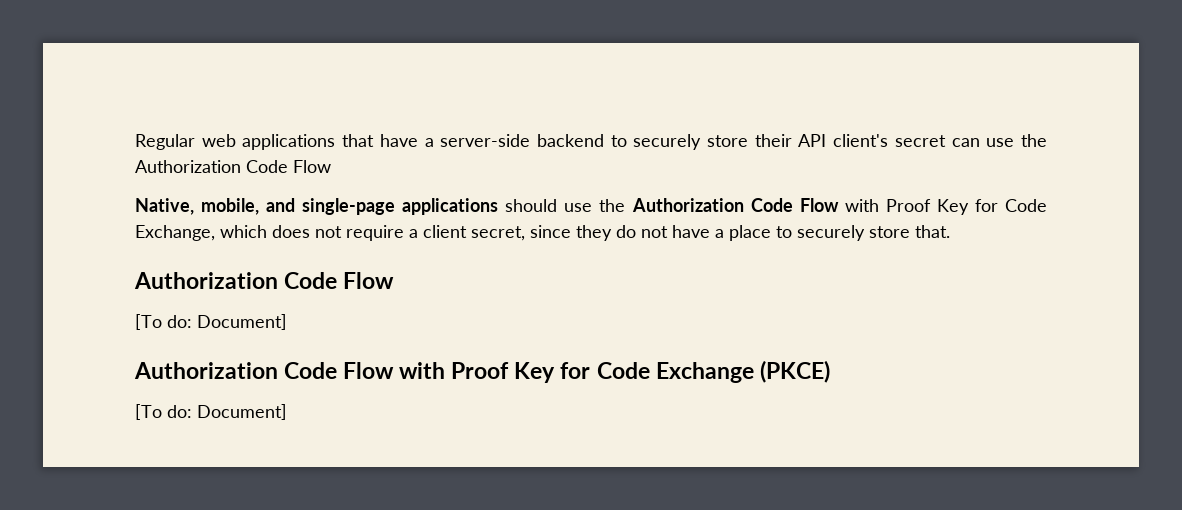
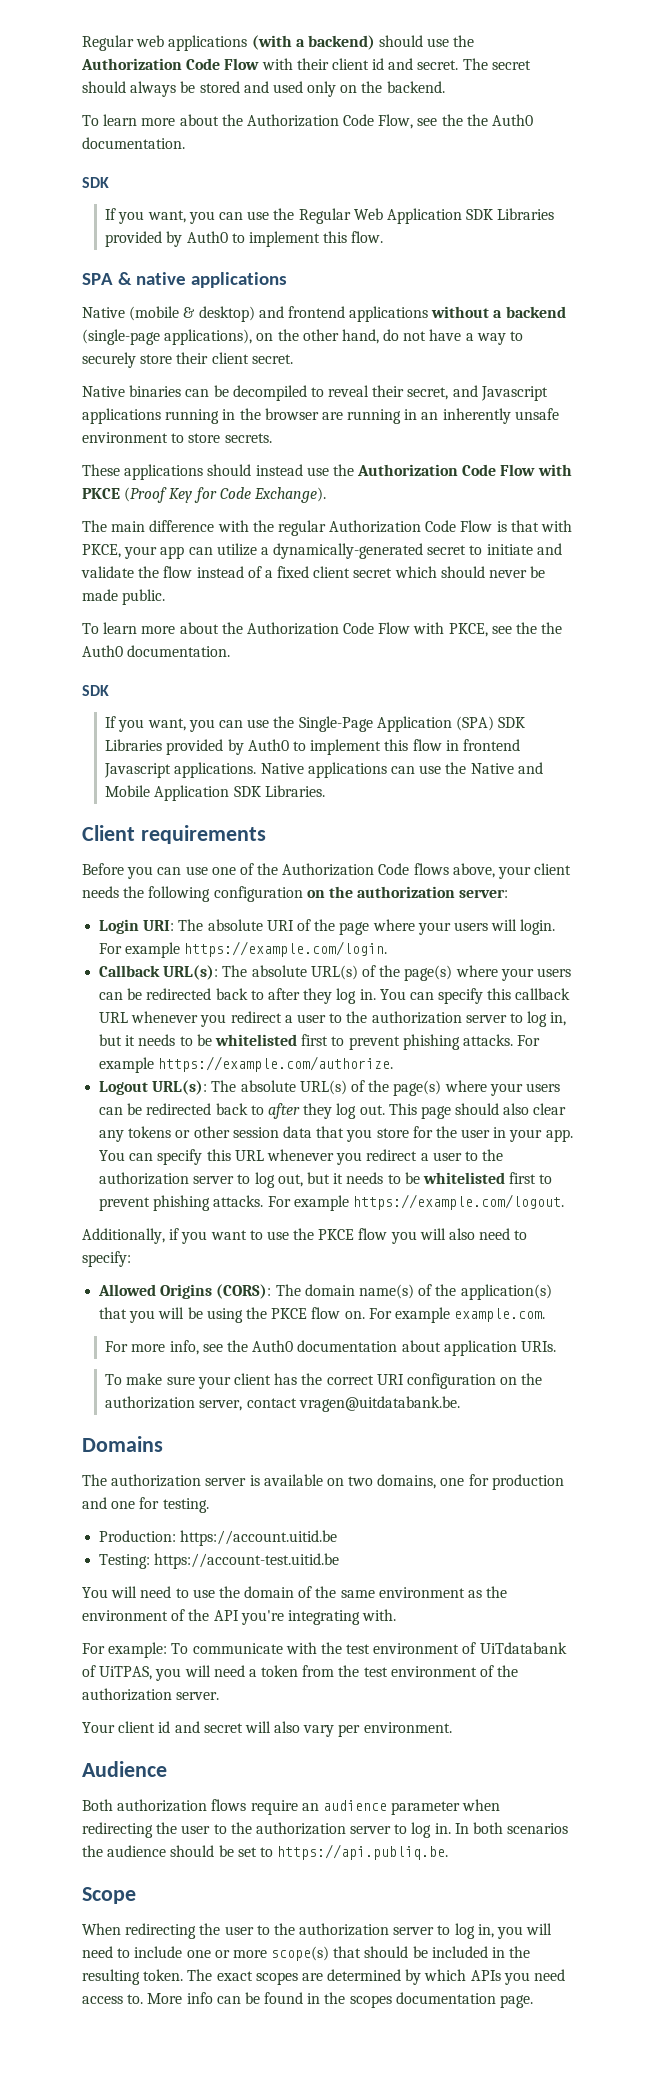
- Regular web applications that have a server-side backend to securely store their API client's secret can use the Authorization Code Flow
- Native, mobile, and single-page applications should use the Authorization Code Flow with Proof Key for Code Exchange, which does not require a client secret, since they do not have a place to securely store that.
- Authorization Code Flow
- [To do: Document]
- Authorization Code Flow with Proof Key for Code Exchange (PKCE)
- [To do: Document]
+ Regular web applications (with a backend) should use the Authorization Code Flow with their client id and secret. The secret should always be stored and used only on the backend.
+ To learn more about the Authorization Code Flow, see the the Auth0 documentation.
+ SDK
+ If you want, you can use the Regular Web Application SDK Libraries provided by Auth0 to implement this flow.
+ SPA & native applications
+ Native (mobile & desktop) and frontend applications without a backend (single-page applications), on the other hand, do not have a way to securely store their client secret.
+ Native binaries can be decompiled to reveal their secret, and Javascript applications running in the browser are running in an inherently unsafe environment to store secrets.
+ These applications should instead use the Authorization Code Flow with PKCE (Proof Key for Code Exchange).
+ The main difference with the regular Authorization Code Flow is that with PKCE, your app can utilize a dynamically-generated secret to initiate and validate the flow instead of a fixed client secret which should never be made public.
+ To learn more about the Authorization Code Flow with PKCE, see the the Auth0 documentation.
+ SDK
+ If you want, you can use the Single-Page Application (SPA) SDK Libraries provided by Auth0 to implement this flow in frontend Javascript applications. Native applications can use the Native and Mobile Application SDK Libraries.
+ Client requirements
+ Before you can use one of the Authorization Code flows above, your client needs the following configuration on the authorization server:
+ Login URI: The absolute URI of the page where your users will login. For example https://example.com/login.
+ Callback URL(s): The absolute URL(s) of the page(s) where your users can be redirected back to after they log in. You can specify this callback URL whenever you redirect a user to the authorization server to log in, but it needs to be whitelisted first to prevent phishing attacks. For example https://example.com/authorize.
+ Logout URL(s): The absolute URL(s) of the page(s) where your users can be redirected back to after they log out. This page should also clear any tokens or other session data that you store for the user in your app. You can specify this URL whenever you redirect a user to the authorization server to log out, but it needs to be whitelisted first to prevent phishing attacks. For example https://example.com/logout.
+ Additionally, if you want to use the PKCE flow you will also need to specify:
+ Allowed Origins (CORS): The domain name(s) of the application(s) that you will be using the PKCE flow on. For example example.com.
+ For more info, see the Auth0 documentation about application URIs.
+ To make sure your client has the correct URI configuration on the authorization server, contact vragen@uitdatabank.be.
+ Domains
+ The authorization server is available on two domains, one for production and one for testing.
+ Production: https://account.uitid.be
+ Testing: https://account-test.uitid.be
+ You will need to use the domain of the same environment as the environment of the API you're integrating with.
+ For example: To communicate with the test environment of UiTdatabank of UiTPAS, you will need a token from the test environment of the authorization server.
+ Your client id and secret will also vary per environment.
+ Audience
+ Both authorization flows require an audience parameter when redirecting the user to the authorization server to log in. In both scenarios the audience should be set to https://api.publiq.be.
+ Scope
+ When redirecting the user to the authorization server to log in, you will need to include one or more scope(s) that should be included in the resulting token. The exact scopes are determined by which APIs you need access to. More info can be found in the scopes documentation page.

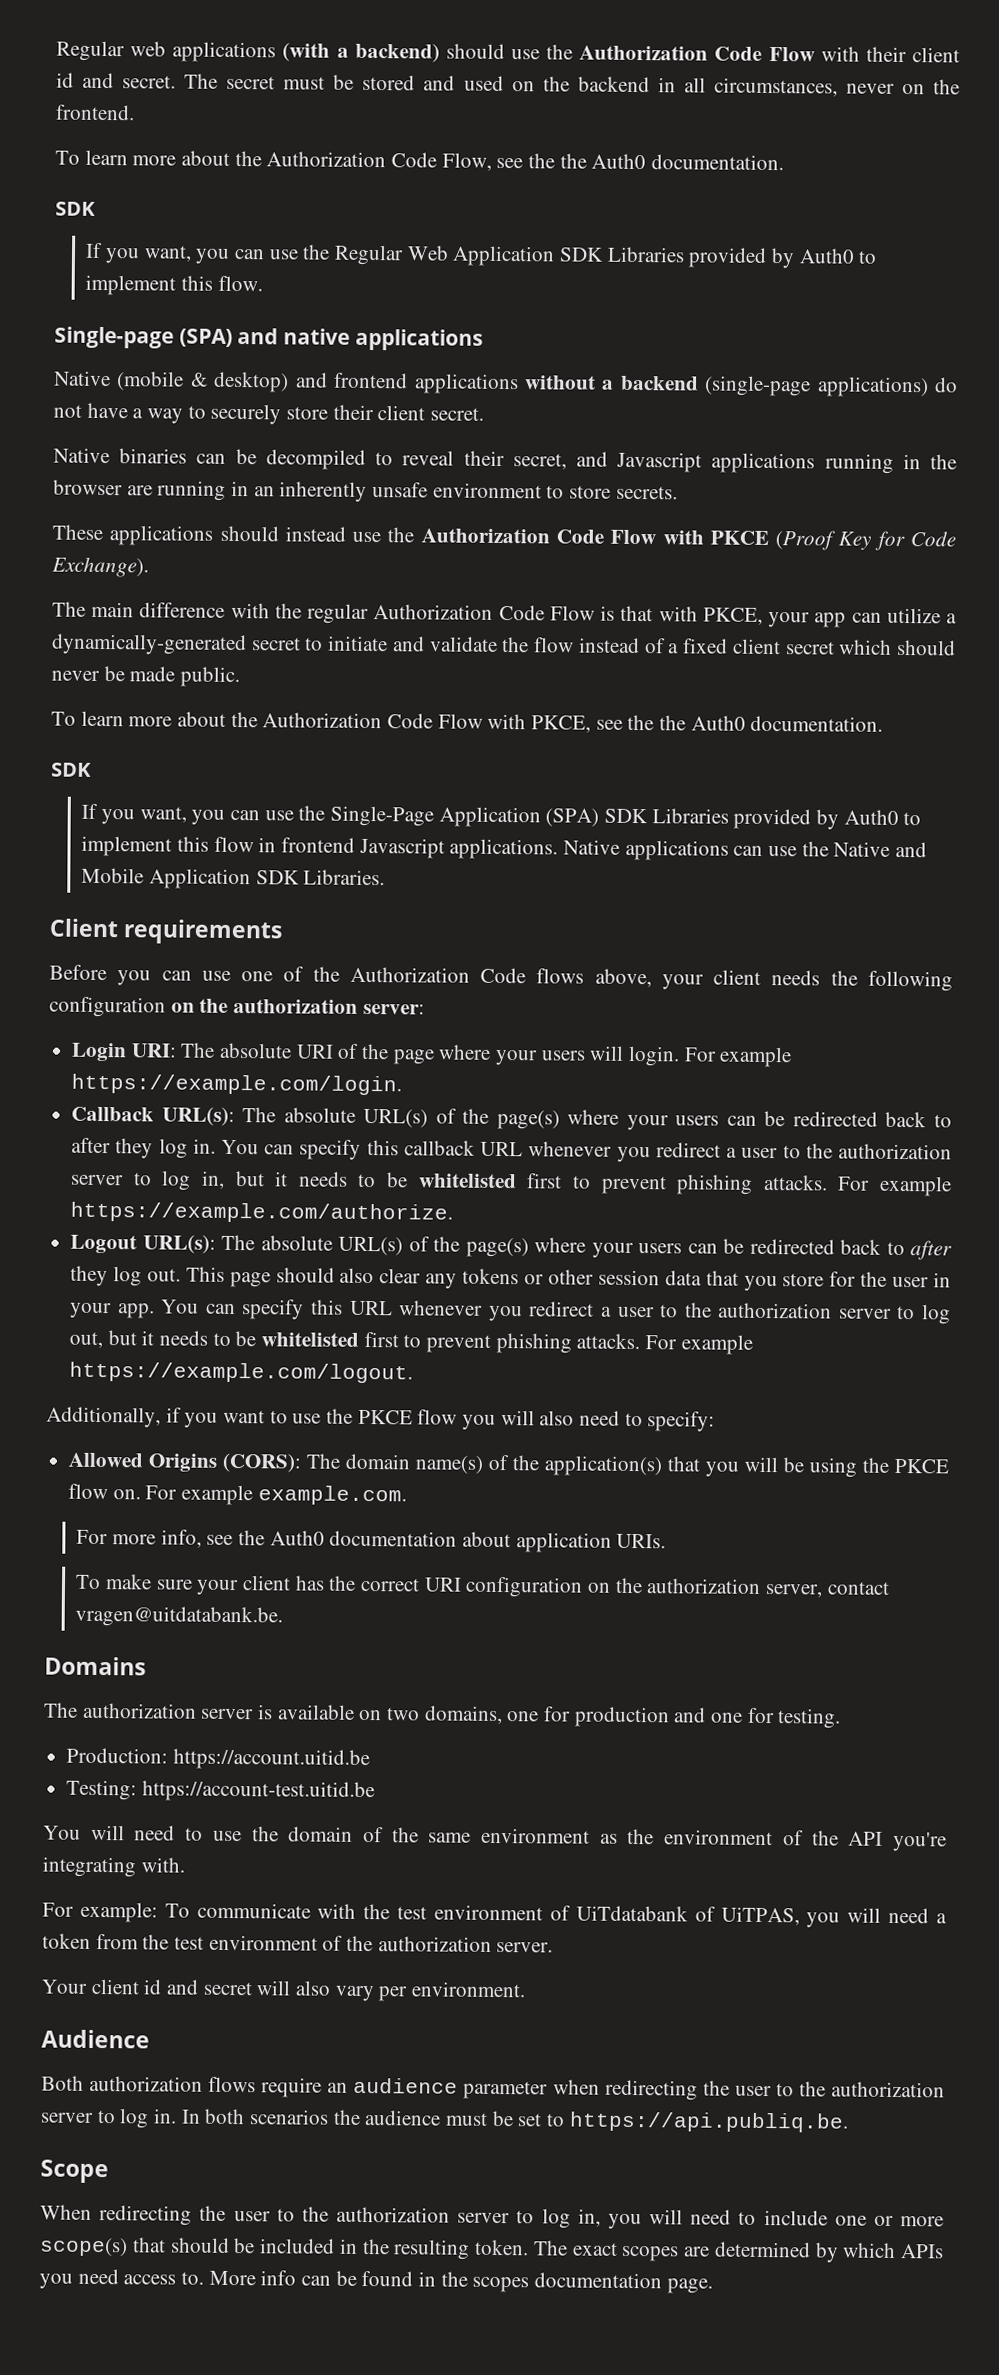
- The secret should always be stored and used only on the backend.
+ The secret must be stored and used on the backend in all circumstances, never on the frontend.
- SPA & native applications
+ Single-page (SPA) and native applications
- Native (mobile & desktop) and frontend applications without a backend (single-page applications), on the other hand, do not have a way to securely store their client secret.
+ Native (mobile & desktop) and frontend applications without a backend (single-page applications) do not have a way to securely store their client secret.
- In both scenarios the audience should be set to https://api.publiq.be.
+ In both scenarios the audience must be set to https://api.publiq.be.

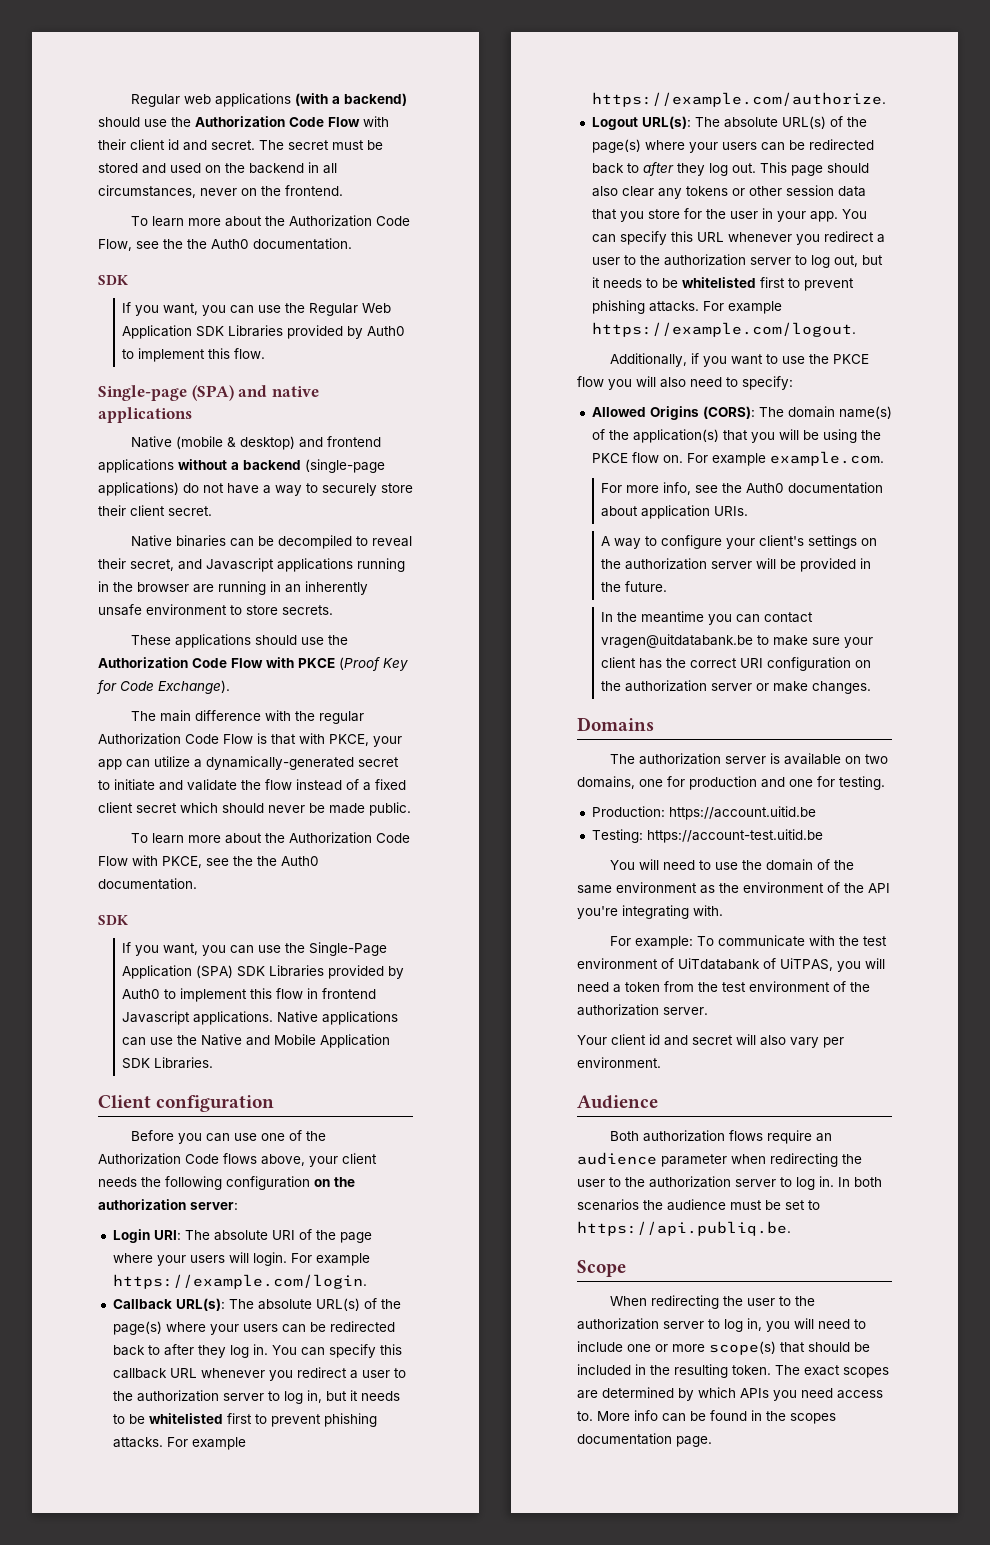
- These applications should instead use the Authorization Code Flow with PKCE (Proof Key for Code Exchange).
+ These applications should use the Authorization Code Flow with PKCE (Proof Key for Code Exchange).
- Client requirements
+ Client configuration
- To make sure your client has the correct URI configuration on the authorization server, contact vragen@uitdatabank.be.
+ A way to configure your client's settings on the authorization server will be provided in the future.
+ In the meantime you can contact vragen@uitdatabank.be to make sure your client has the correct URI configuration on the authorization server or make changes.

